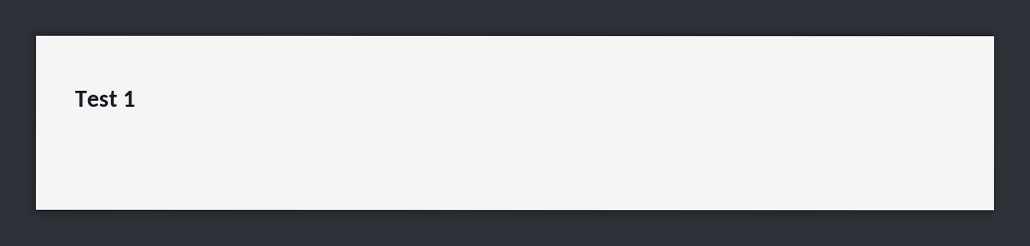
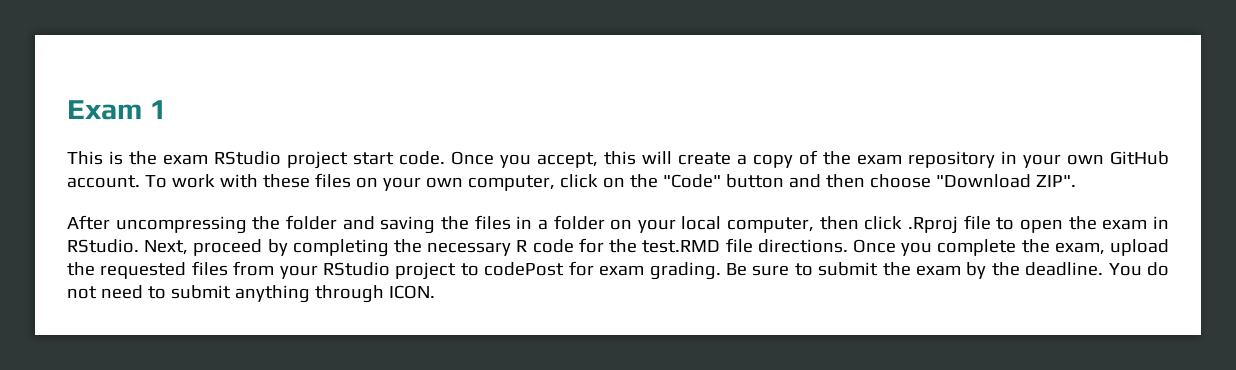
- Test 1
+ Exam 1
+ This is the exam RStudio project start code. Once you accept, this will create a copy of the exam repository in your own GitHub account. To work with these files on your own computer, click on the "Code" button and then choose "Download ZIP".
+ After uncompressing the folder and saving the files in a folder on your local computer, then click .Rproj file to open the exam in RStudio. Next, proceed by completing the necessary R code for the test.RMD file directions. Once you complete the exam, upload the requested files from your RStudio project to codePost for exam grading. Be sure to submit the exam by the deadline. You do not need to submit anything through ICON.

